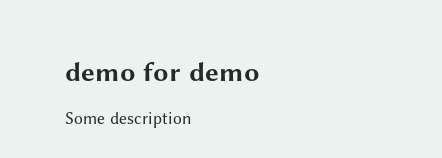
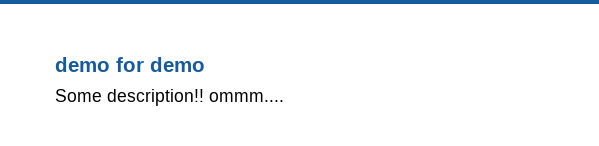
- Some description
+ Some description!! ommm....

